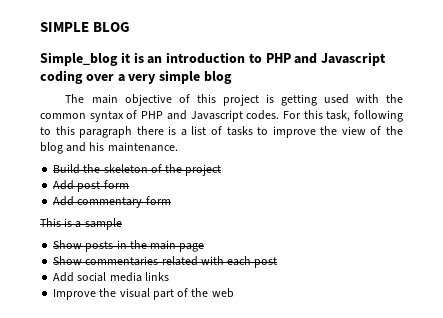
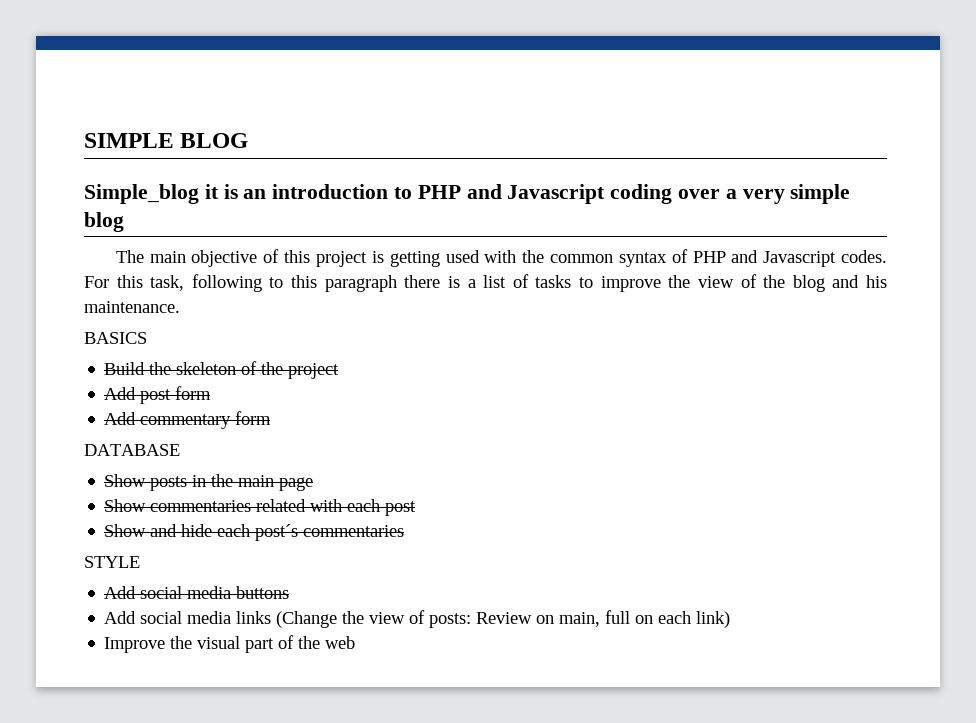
+ BASICS
- This is a sample
+ DATABASE
- Add social media links
+ Show and hide each post´s commentaries
+ STYLE
+ Add social media buttons
+ Add social media links (Change the view of posts: Review on main, full on each link)

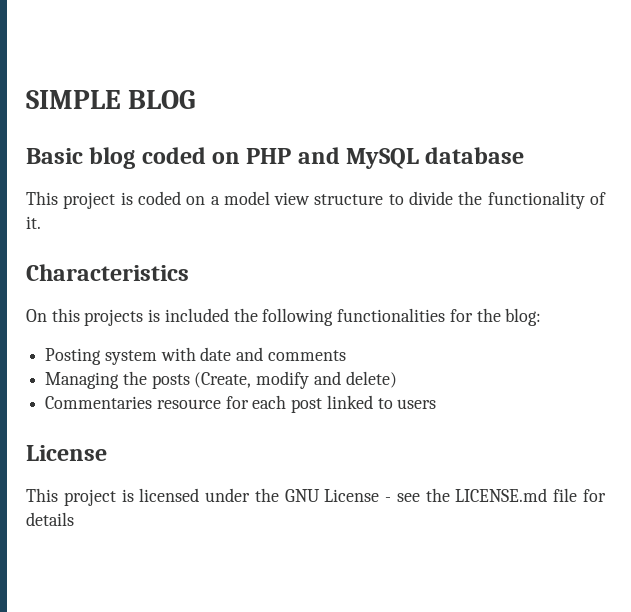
- Simple_blog it is an introduction to PHP and Javascript coding over a very simple blog
- The main objective of this project is getting used with the common syntax of PHP and Javascript codes. For this task, following to this paragraph there is a list of tasks to improve the view of the blog and his maintenance.
- BASICS
- Build the skeleton of the project
- Add post form
- Add commentary form
- DATABASE
- Show posts in the main page
- Show commentaries related with each post
- Show and hide each post´s commentaries
- STYLE
- Add social media buttons
- Add social media links (Change the view of posts: Review on main, full on each link)
- Improve the visual part of the web
+ Basic blog coded on PHP and MySQL database
+ This project is coded on a model view structure to divide the functionality of it.
+ Characteristics
+ On this projects is included the following functionalities for the blog:
+ Posting system with date and comments
+ Managing the posts (Create, modify and delete)
+ Commentaries resource for each post linked to users
+ License
+ This project is licensed under the GNU License - see the LICENSE.md file for details

